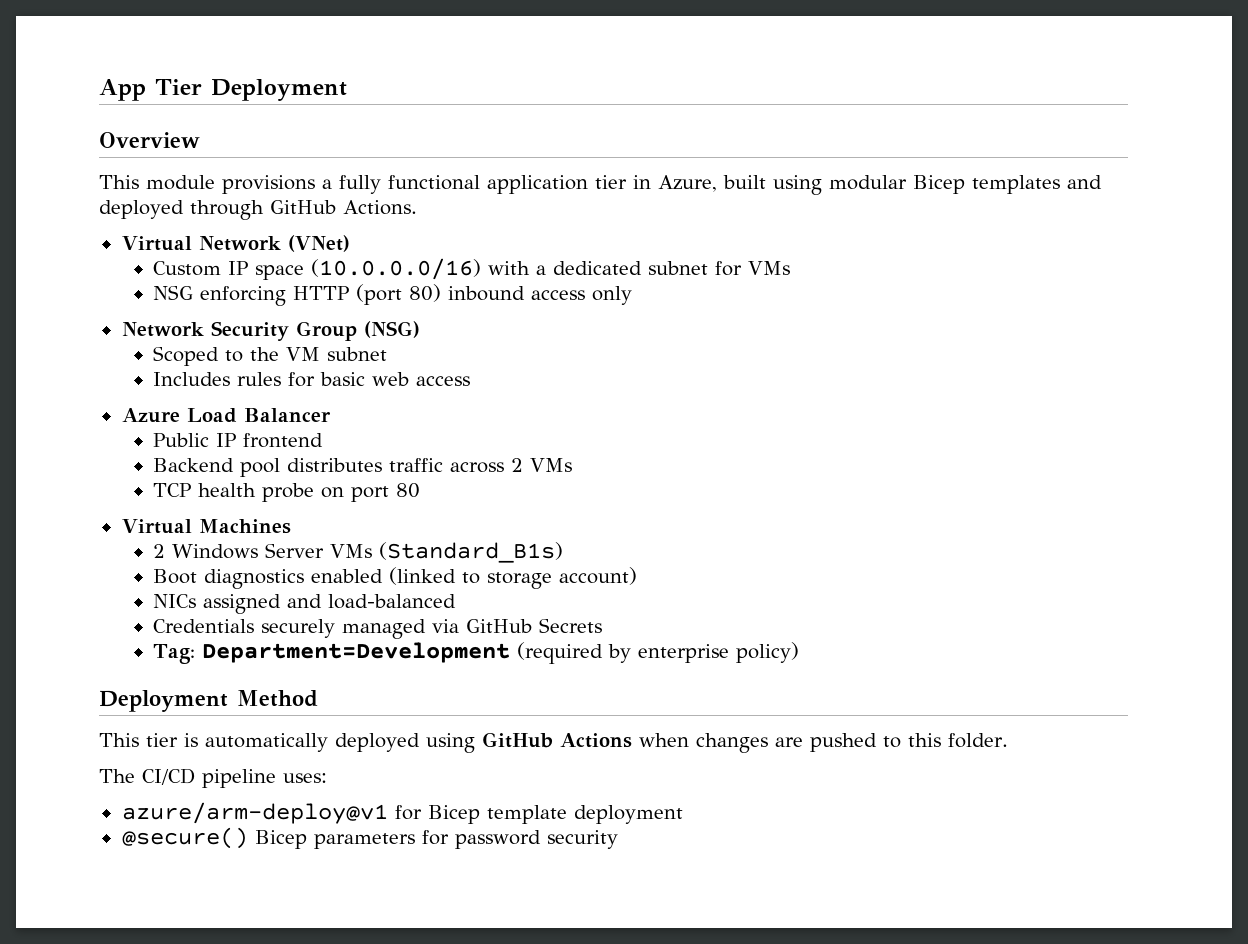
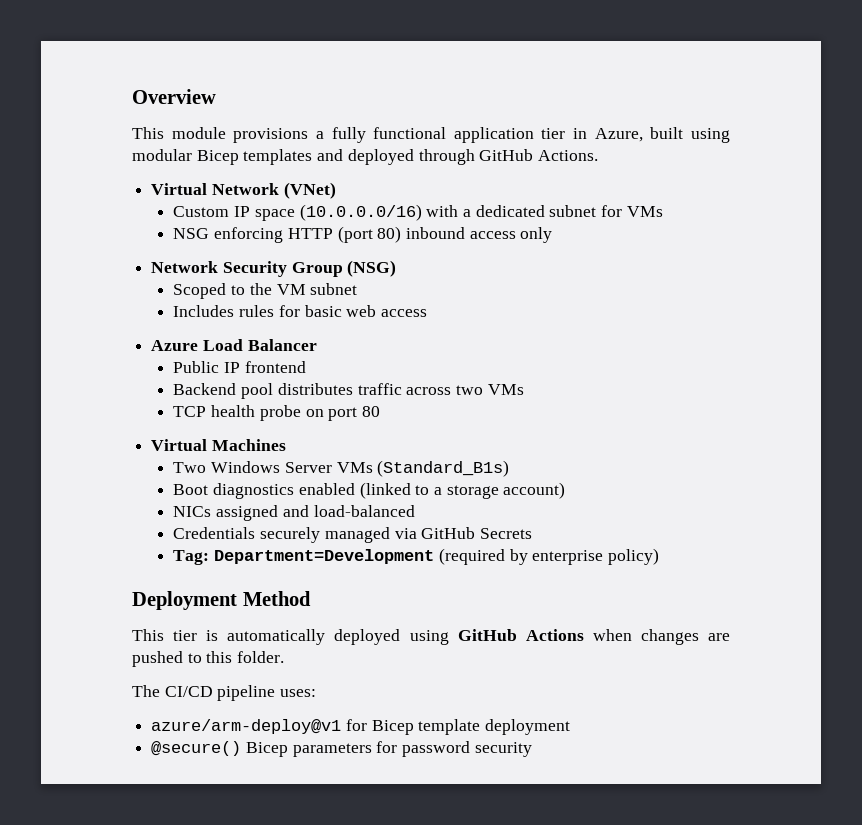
- App Tier Deployment
- Backend pool distributes traffic across 2 VMs
+ Backend pool distributes traffic across two VMs
- 2 Windows Server VMs (Standard_B1s)
+ Two Windows Server VMs (Standard_B1s)
- Boot diagnostics enabled (linked to storage account)
+ Boot diagnostics enabled (linked to a storage account)

